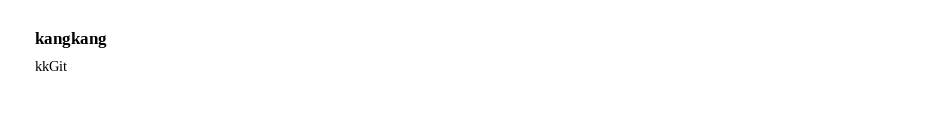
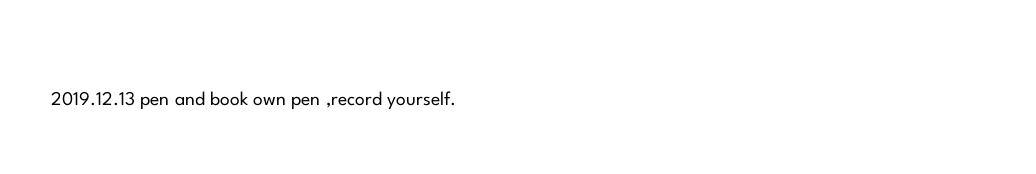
- kangkang
- kkGit
+ 2019.12.13 pen and book own pen ,record yourself.

